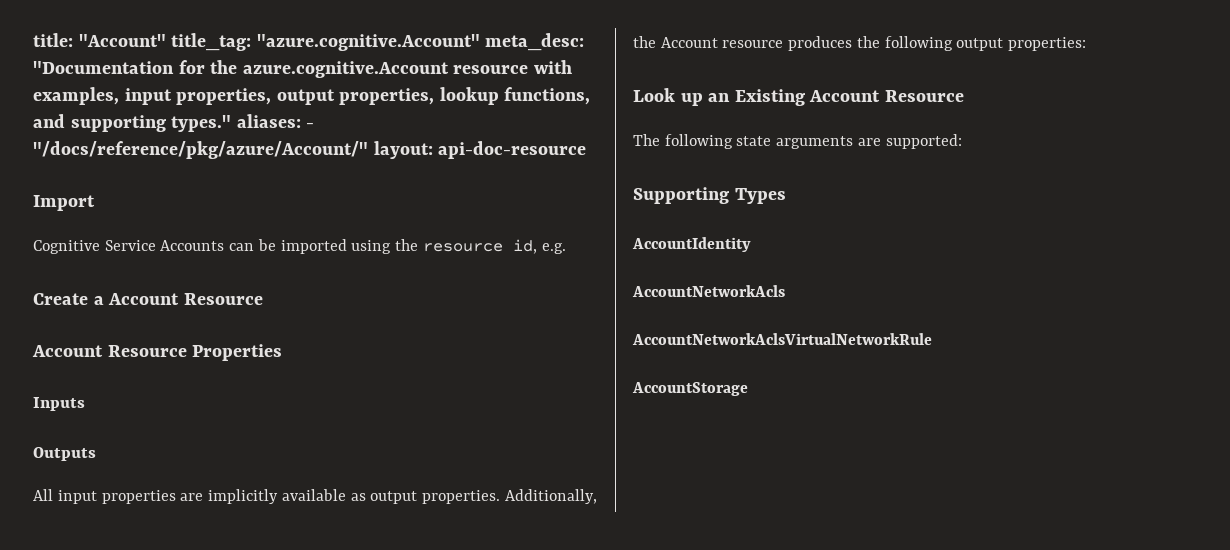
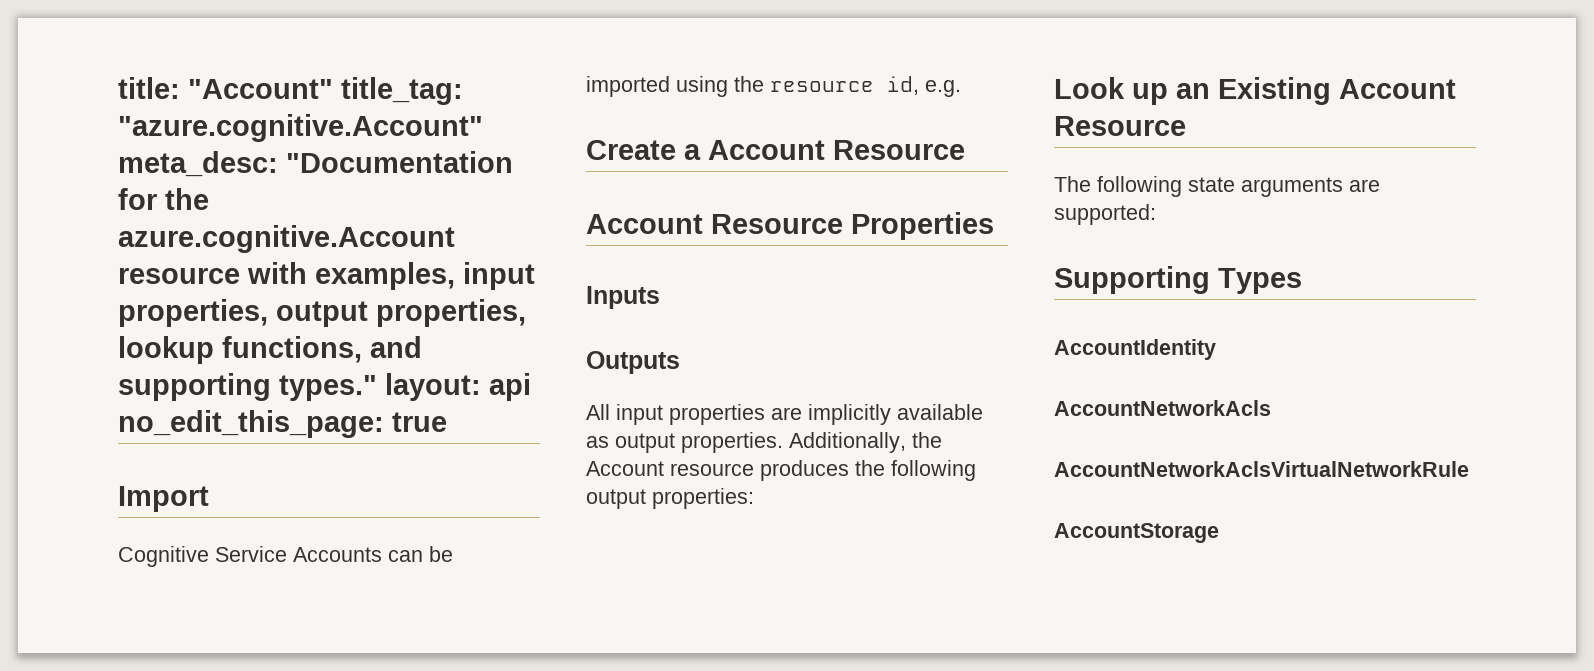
- title: "Account" title_tag: "azure.cognitive.Account" meta_desc: "Documentation for the azure.cognitive.Account resource with examples, input properties, output properties, lookup functions, and supporting types." aliases: - "/docs/reference/pkg/azure/Account/" layout: api-doc-resource
+ title: "Account" title_tag: "azure.cognitive.Account" meta_desc: "Documentation for the azure.cognitive.Account resource with examples, input properties, output properties, lookup functions, and supporting types." layout: api no_edit_this_page: true

